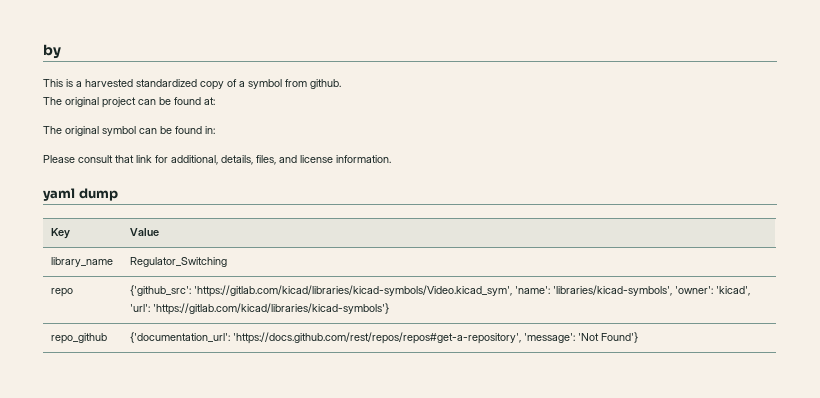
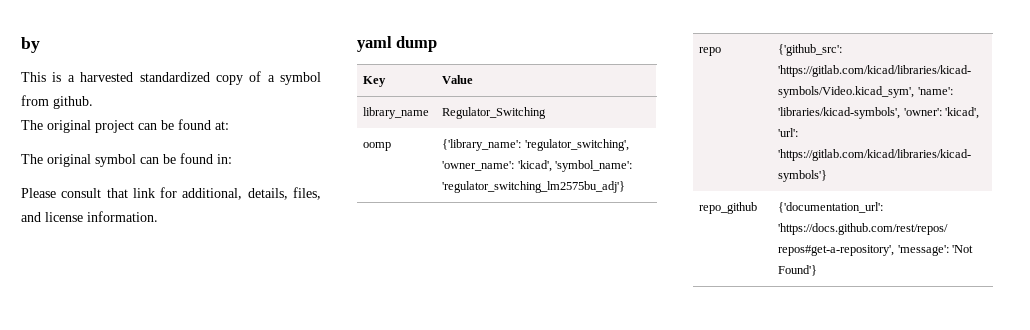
+ oomp | {'library_name': 'regulator_switching', 'owner_name': 'kicad', 'symbol_name': 'regulator_switching_lm2575bu_adj'}

